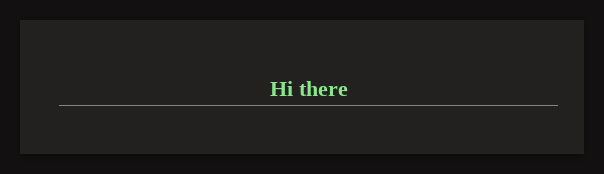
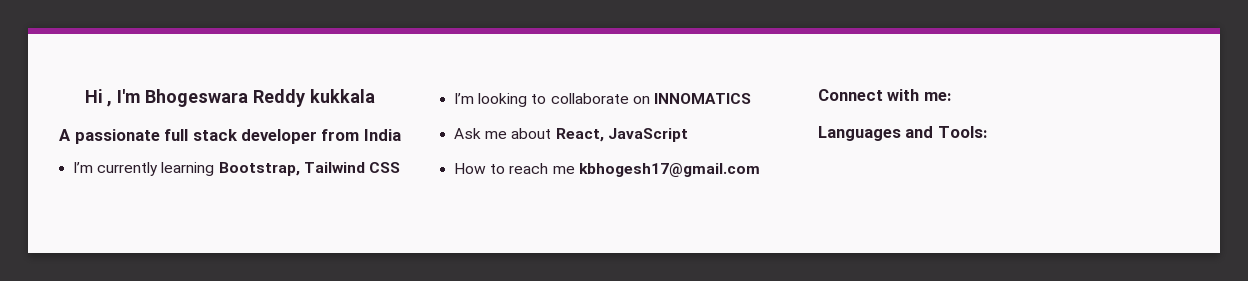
- Hi there
+ Hi , I'm Bhogeswara Reddy kukkala
+ A passionate full stack developer from India
+ I’m currently learning Bootstrap, Tailwind CSS
+ I’m looking to collaborate on INNOMATICS
+ Ask me about React, JavaScript
+ How to reach me kbhogesh17@gmail.com
+ Connect with me:
+ Languages and Tools:

